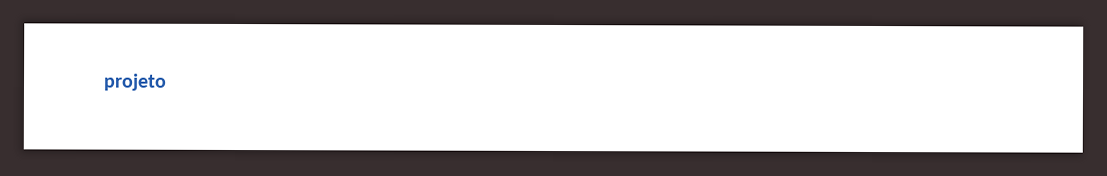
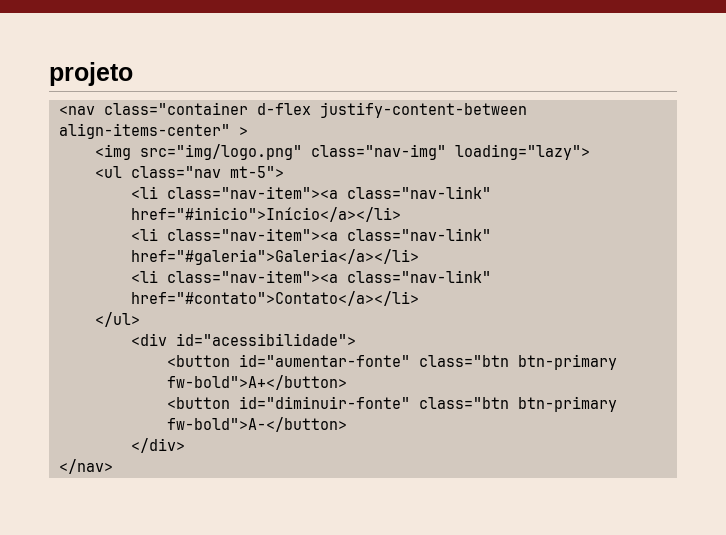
+ <nav class="container d-flex justify-content-between align-items-center" >
+ <img src="img/logo.png" class="nav-img" loading="lazy">
+ <ul class="nav mt-5">
+ <li class="nav-item"><a class="nav-link" href="#inicio">Início</a></li>
+ <li class="nav-item"><a class="nav-link" href="#galeria">Galeria</a></li>
+ <li class="nav-item"><a class="nav-link" href="#contato">Contato</a></li>
+ </ul>
+ <div id="acessibilidade">
+ <button id="aumentar-fonte" class="btn btn-primary fw-bold">A+</button>
+ <button id="diminuir-fonte" class="btn btn-primary fw-bold">A-</button>
+ </div>
+ </nav>

